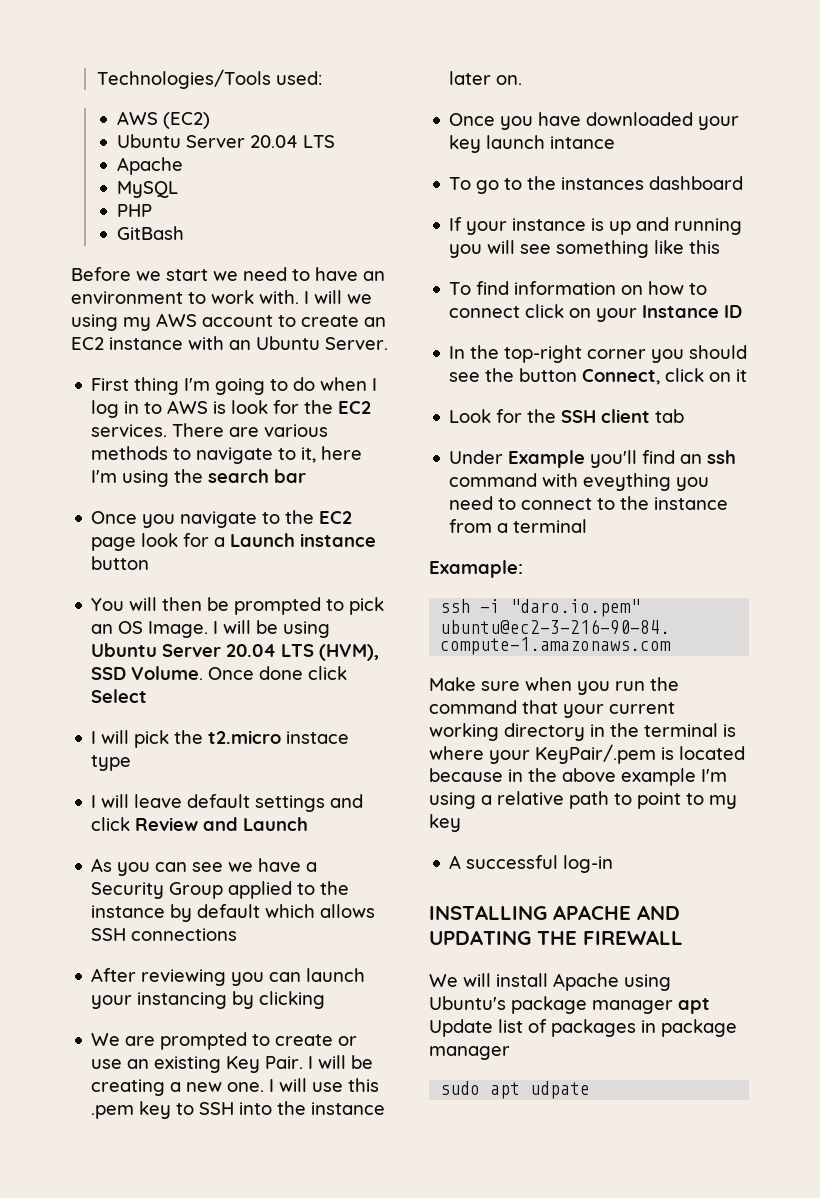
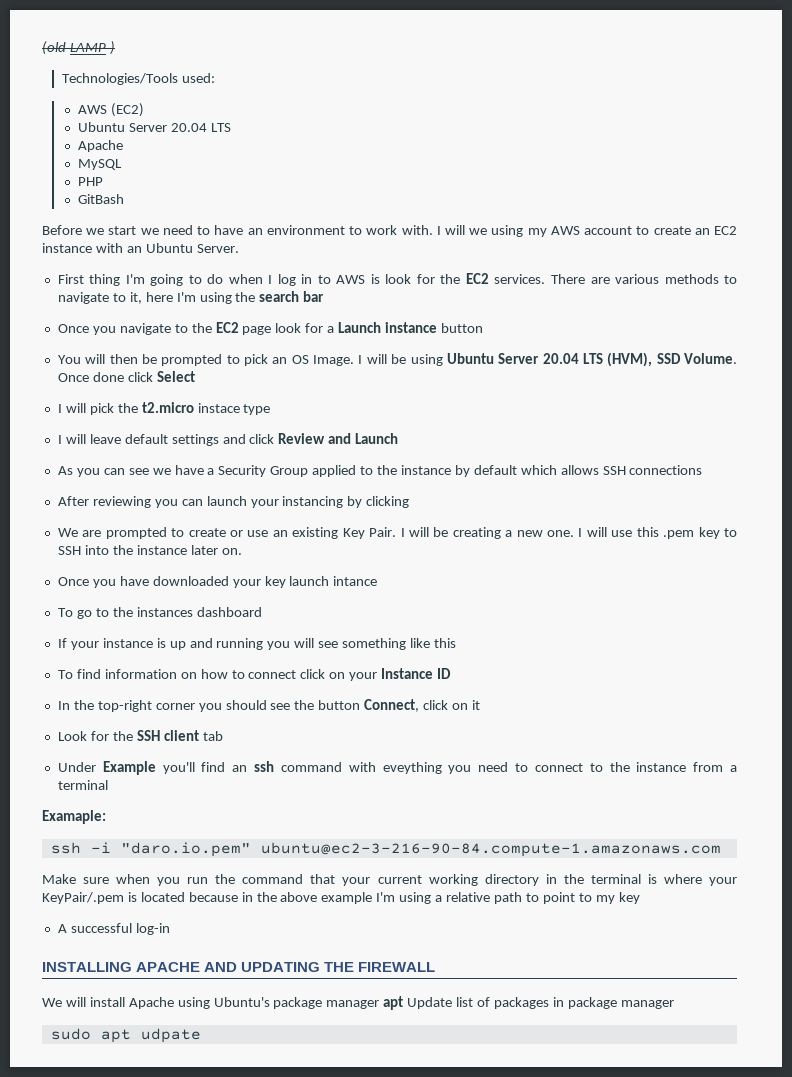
+ (old LAMP )

